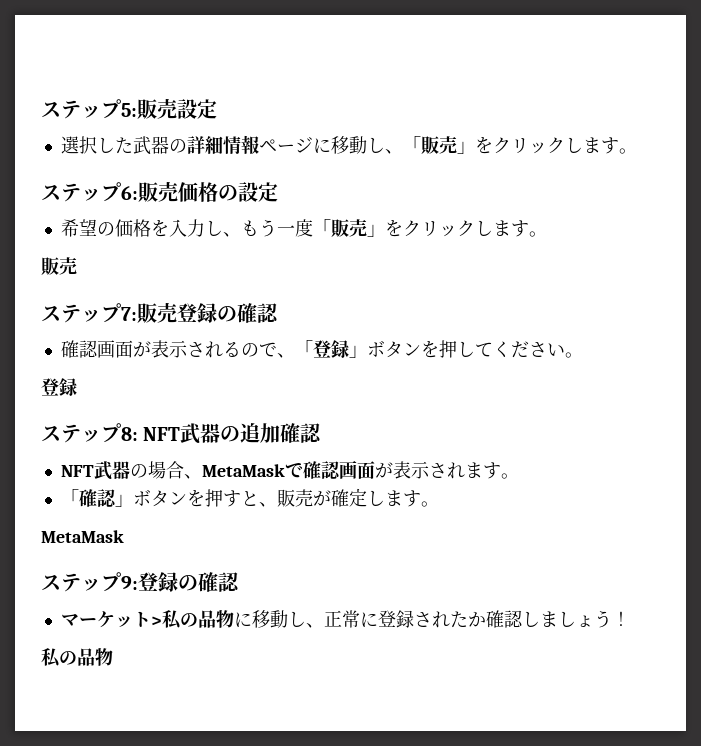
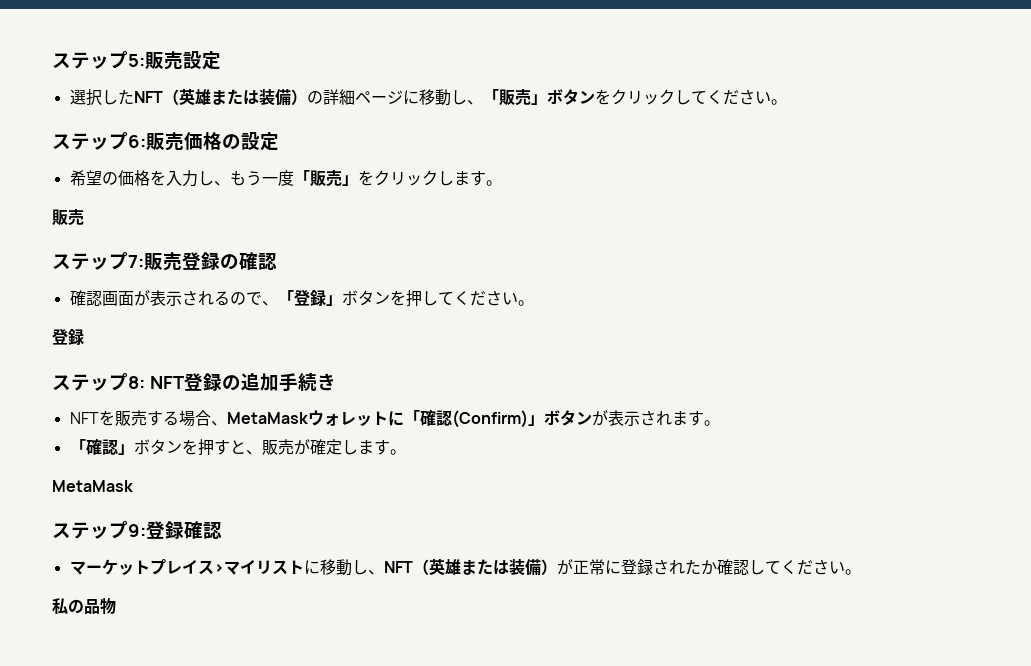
- 選択した武器の詳細情報ページに移動し、「販売」をクリックします。
+ 選択したNFT（英雄または装備）の詳細ページに移動し、「販売」ボタンをクリックしてください。
- ステップ8: NFT武器の追加確認
- NFT武器の場合、MetaMaskで確認画面が表示されます。
+ ステップ8: NFT登録の追加手続き
+ NFTを販売する場合、MetaMaskウォレットに「確認(Confirm)」ボタンが表示されます。
- ステップ9:登録の確認
+ ステップ9:登録確認
- マーケット>私の品物に移動し、正常に登録されたか確認しましょう！
+ マーケットプレイス>マイリストに移動し、NFT（英雄または装備）が正常に登録されたか確認してください。

